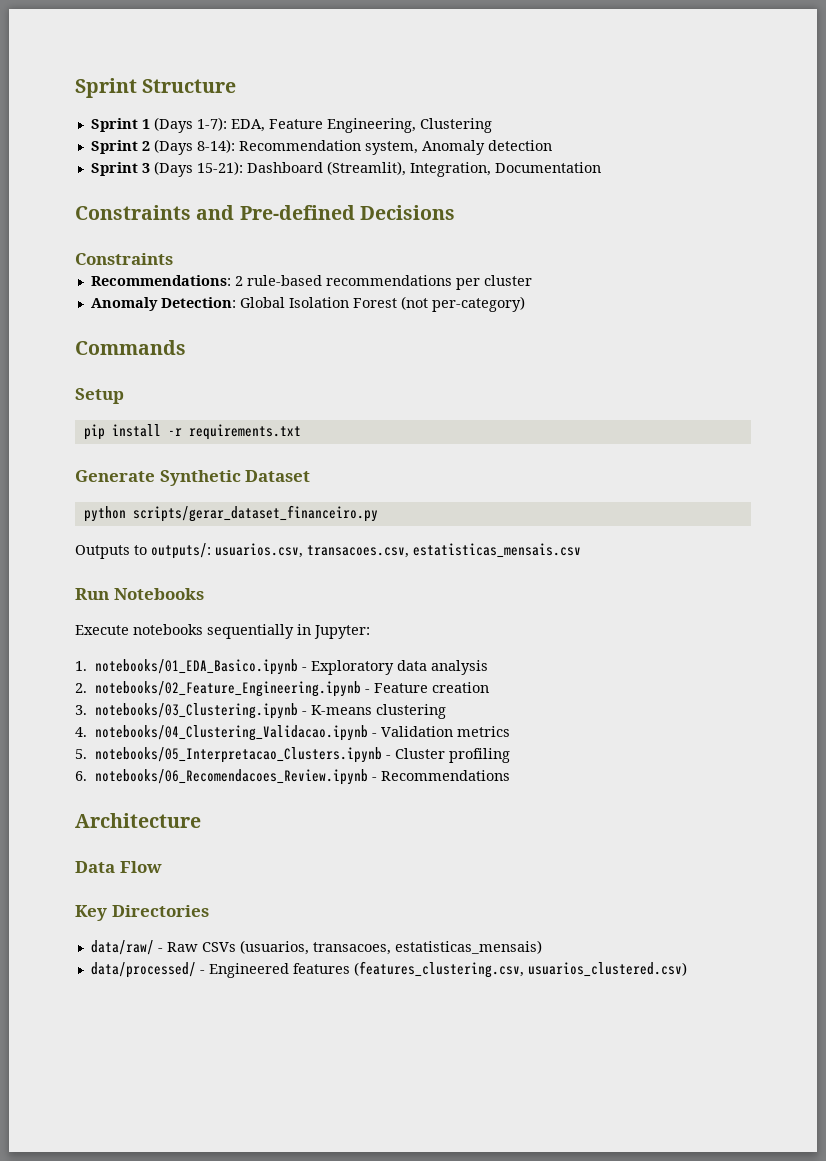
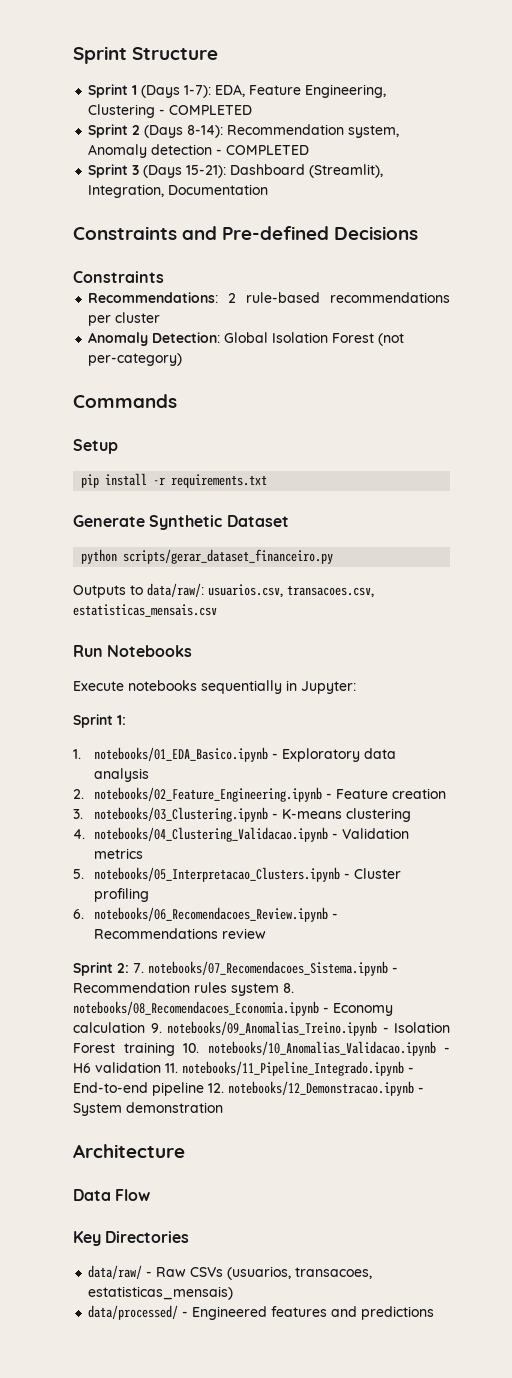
- Sprint 1 (Days 1-7): EDA, Feature Engineering, Clustering
+ Sprint 1 (Days 1-7): EDA, Feature Engineering, Clustering - COMPLETED
- Sprint 2 (Days 8-14): Recommendation system, Anomaly detection
+ Sprint 2 (Days 8-14): Recommendation system, Anomaly detection - COMPLETED
- Outputs to outputs/: usuarios.csv, transacoes.csv, estatisticas_mensais.csv
+ Outputs to data/raw/: usuarios.csv, transacoes.csv, estatisticas_mensais.csv
+ Sprint 1:
- 6. notebooks/06_Recomendacoes_Review.ipynb - Recommendations
+ 6. notebooks/06_Recomendacoes_Review.ipynb - Recommendations review
+ Sprint 2: 7. notebooks/07_Recomendacoes_Sistema.ipynb - Recommendation rules system 8. notebooks/08_Recomendacoes_Economia.ipynb - Economy calculation 9. notebooks/09_Anomalias_Treino.ipynb - Isolation Forest training 10. notebooks/10_Anomalias_Validacao.ipynb - H6 validation 11. notebooks/11_Pipeline_Integrado.ipynb - End-to-end pipeline 12. notebooks/12_Demonstracao.ipynb - System demonstration
- data/processed/ - Engineered features (features_clustering.csv, usuarios_clustered.csv)
+ data/processed/ - Engineered features and predictions

